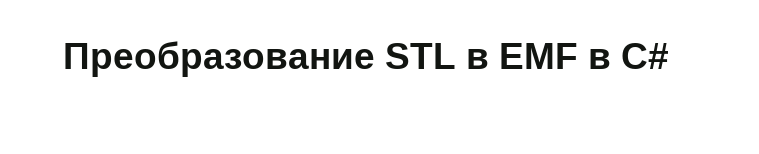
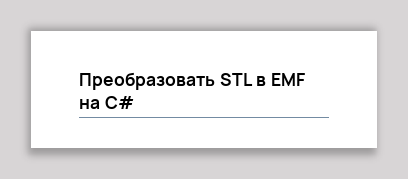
- Преобразование STL в EMF в C#
+ Преобразовать STL в EMF на C#

